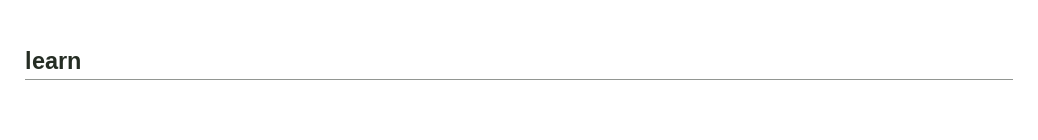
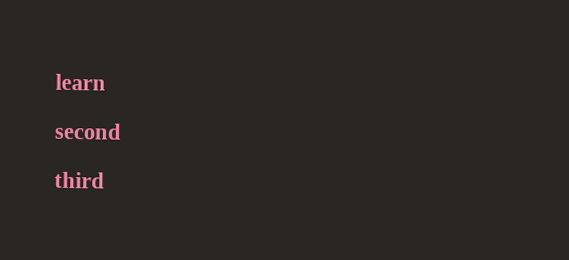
+ second
+ third

